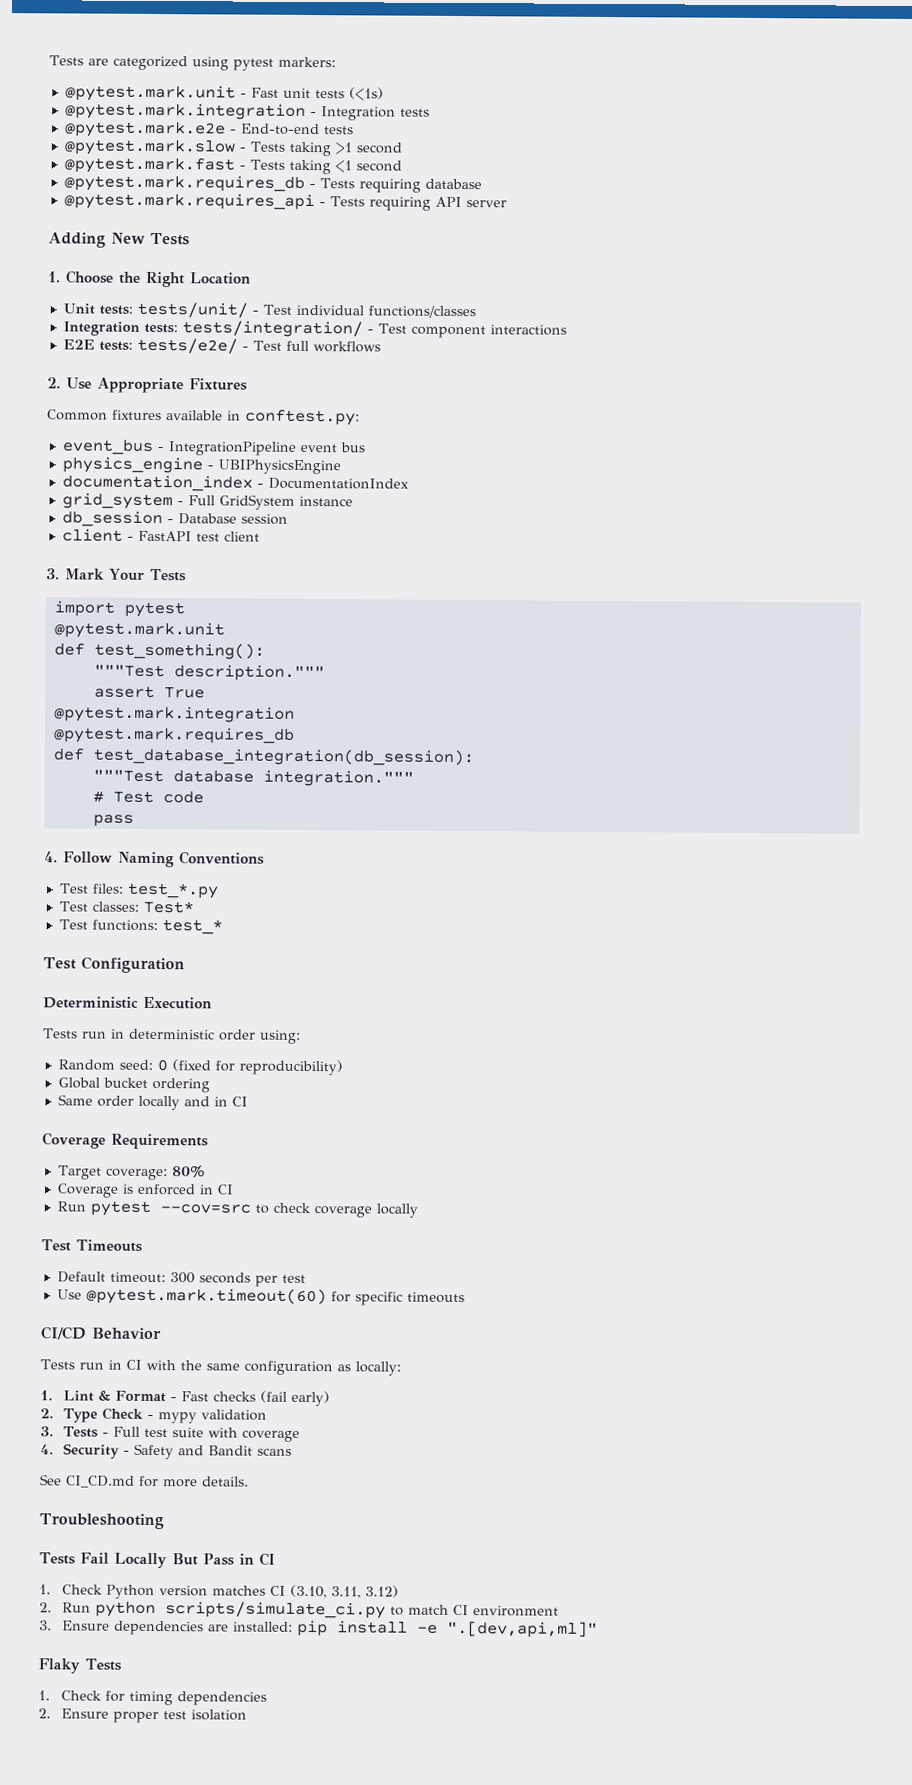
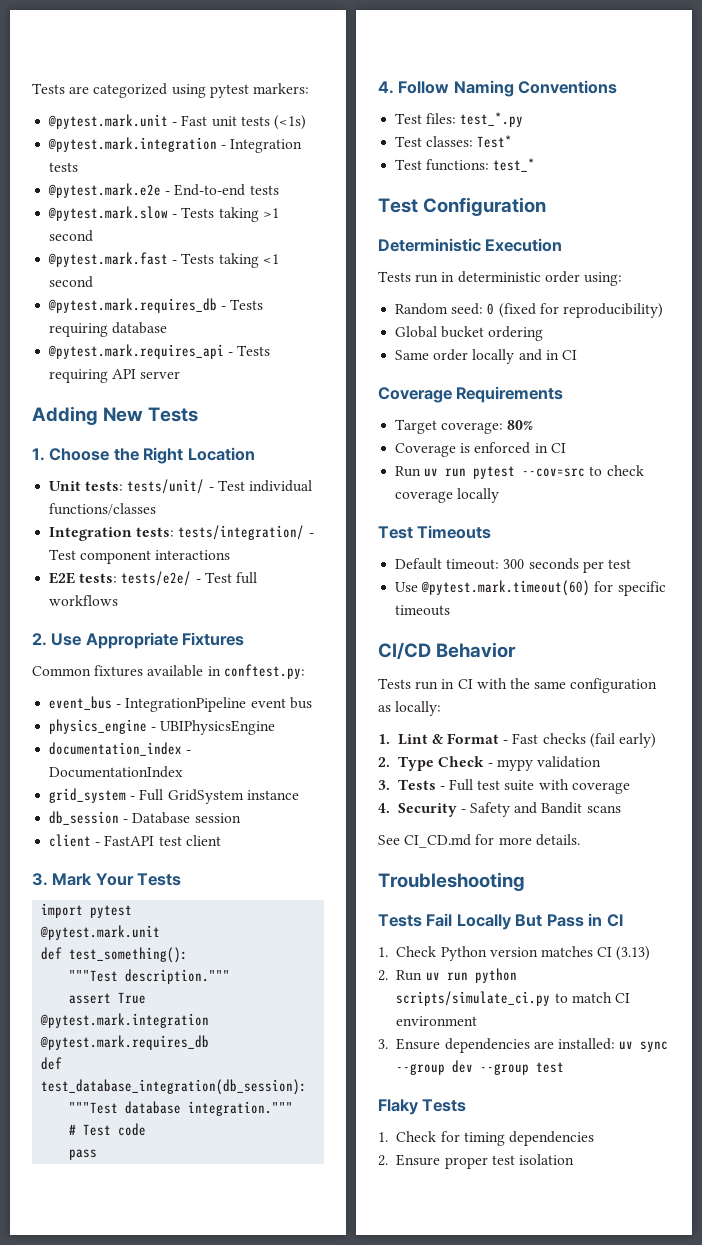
- Run pytest --cov=src to check coverage locally
+ Run uv run pytest --cov=src to check coverage locally
- 1. Check Python version matches CI (3.10, 3.11, 3.12)
+ 1. Check Python version matches CI (3.13)
- 2. Run python scripts/simulate_ci.py to match CI environment
+ 2. Run uv run python scripts/simulate_ci.py to match CI environment
- 3. Ensure dependencies are installed: pip install -e ".[dev,api,ml]"
+ 3. Ensure dependencies are installed: uv sync --group dev --group test

